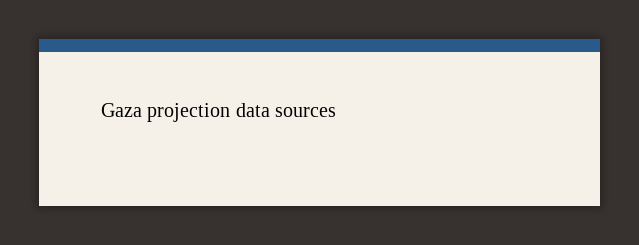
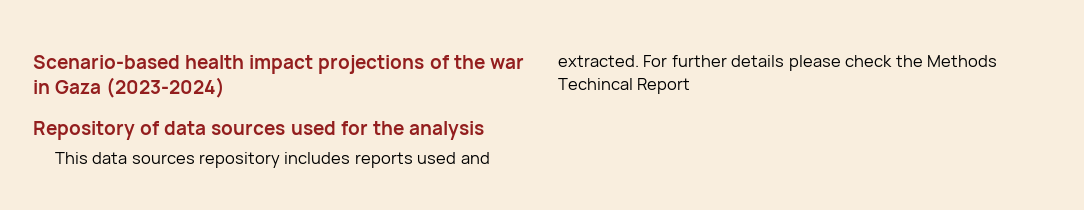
- Gaza projection data sources
+ Scenario-based health impact projections of the war in Gaza (2023-2024)
+ Repository of data sources used for the analysis
+ This data sources repository includes reports used and extracted. For further details please check the Methods Techincal Report

